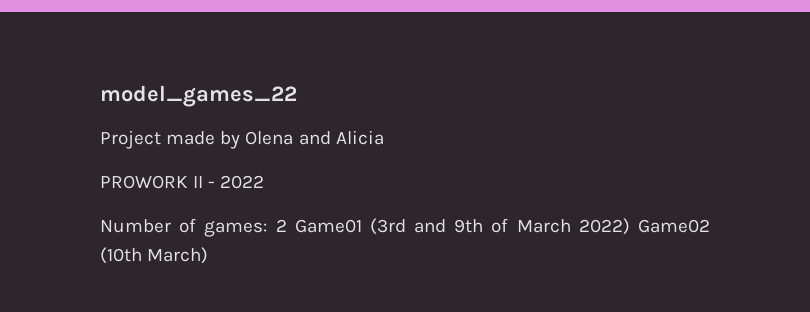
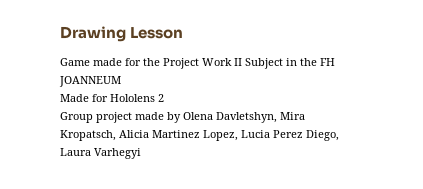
- model_games_22
- Project made by Olena and Alicia
- PROWORK II - 2022
- Number of games: 2 Game01 (3rd and 9th of March 2022) Game02 (10th March)
+ Drawing Lesson
+ Game made for the Project Work II Subject in the FH JOANNEUM
+ Made for Hololens 2
+ Group project made by Olena Davletshyn, Mira Kropatsch, Alicia Martinez Lopez, Lucia Perez Diego, Laura Varhegyi

